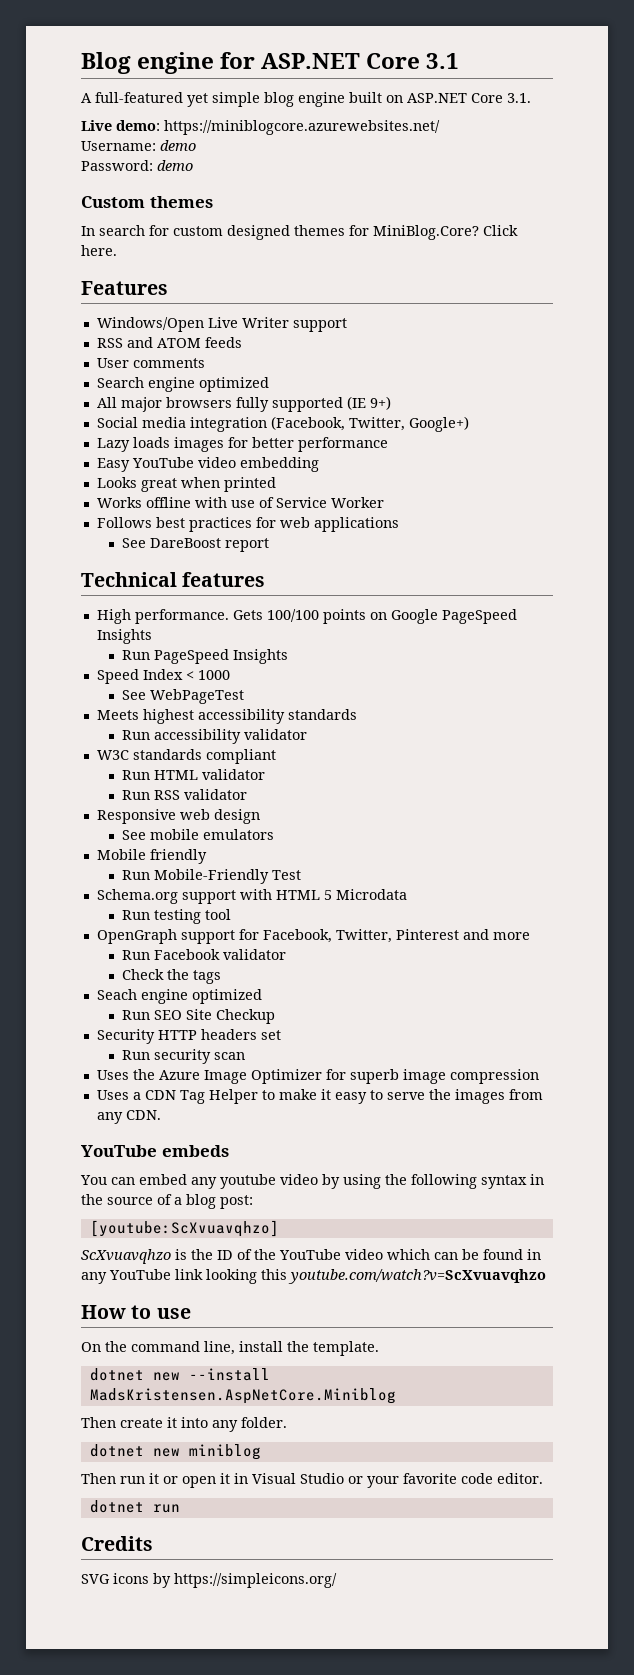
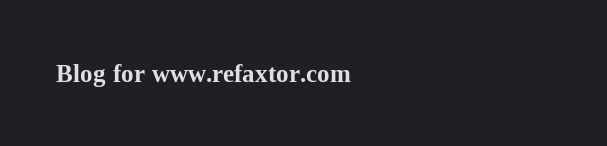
- Blog engine for ASP.NET Core 3.1
- A full-featured yet simple blog engine built on ASP.NET Core 3.1.
- Live demo: https://miniblogcore.azurewebsites.net/
- Username: demo
- Password: demo
- Custom themes
- In search for custom designed themes for MiniBlog.Core? Click here.
- Features
- Windows/Open Live Writer support
- RSS and ATOM feeds
- User comments
- Search engine optimized
- All major browsers fully supported (IE 9+)
- Social media integration (Facebook, Twitter, Google+)
- Lazy loads images for better performance
- Easy YouTube video embedding
- Looks great when printed
- Works offline with use of Service Worker
- Follows best practices for web applications
- See DareBoost report
- Technical features
- High performance. Gets 100/100 points on Google PageSpeed Insights
- Run PageSpeed Insights
- Speed Index < 1000
- See WebPageTest
- Meets highest accessibility standards
- Run accessibility validator
- W3C standards compliant
- Run HTML validator
- Run RSS validator
- Responsive web design
- See mobile emulators
- Mobile friendly
- Run Mobile-Friendly Test
- Schema.org support with HTML 5 Microdata
- Run testing tool
- OpenGraph support for Facebook, Twitter, Pinterest and more
- Run Facebook validator
- Check the tags
- Seach engine optimized
- Run SEO Site Checkup
- Security HTTP headers set
- Run security scan
- Uses the Azure Image Optimizer for superb image compression
- Uses a CDN Tag Helper to make it easy to serve the images from any CDN.
- YouTube embeds
- You can embed any youtube video by using the following syntax in the source of a blog post:
- [youtube:ScXvuavqhzo]
- ScXvuavqhzo is the ID of the YouTube video which can be found in any YouTube link looking this youtube.com/watch?v=ScXvuavqhzo
- How to use
- On the command line, install the template.
- dotnet new --install MadsKristensen.AspNetCore.Miniblog
- Then create it into any folder.
- dotnet new miniblog
- Then run it or open it in Visual Studio or your favorite code editor.
- dotnet run
- Credits
- SVG icons by https://simpleicons.org/
+ Blog for www.refaxtor.com

